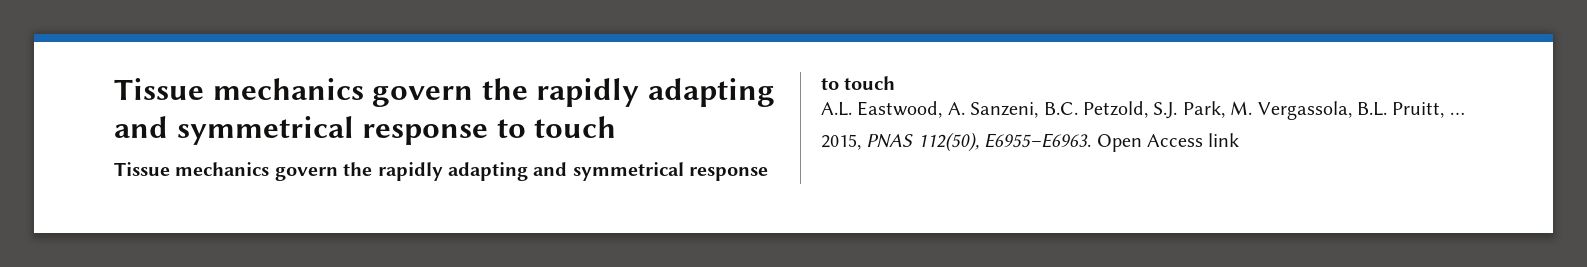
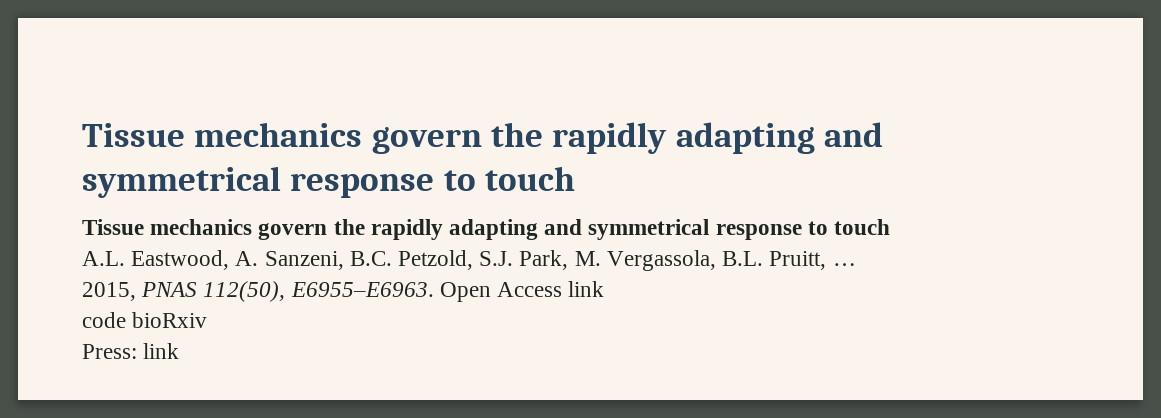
+ code bioRxiv
+ Press: link

